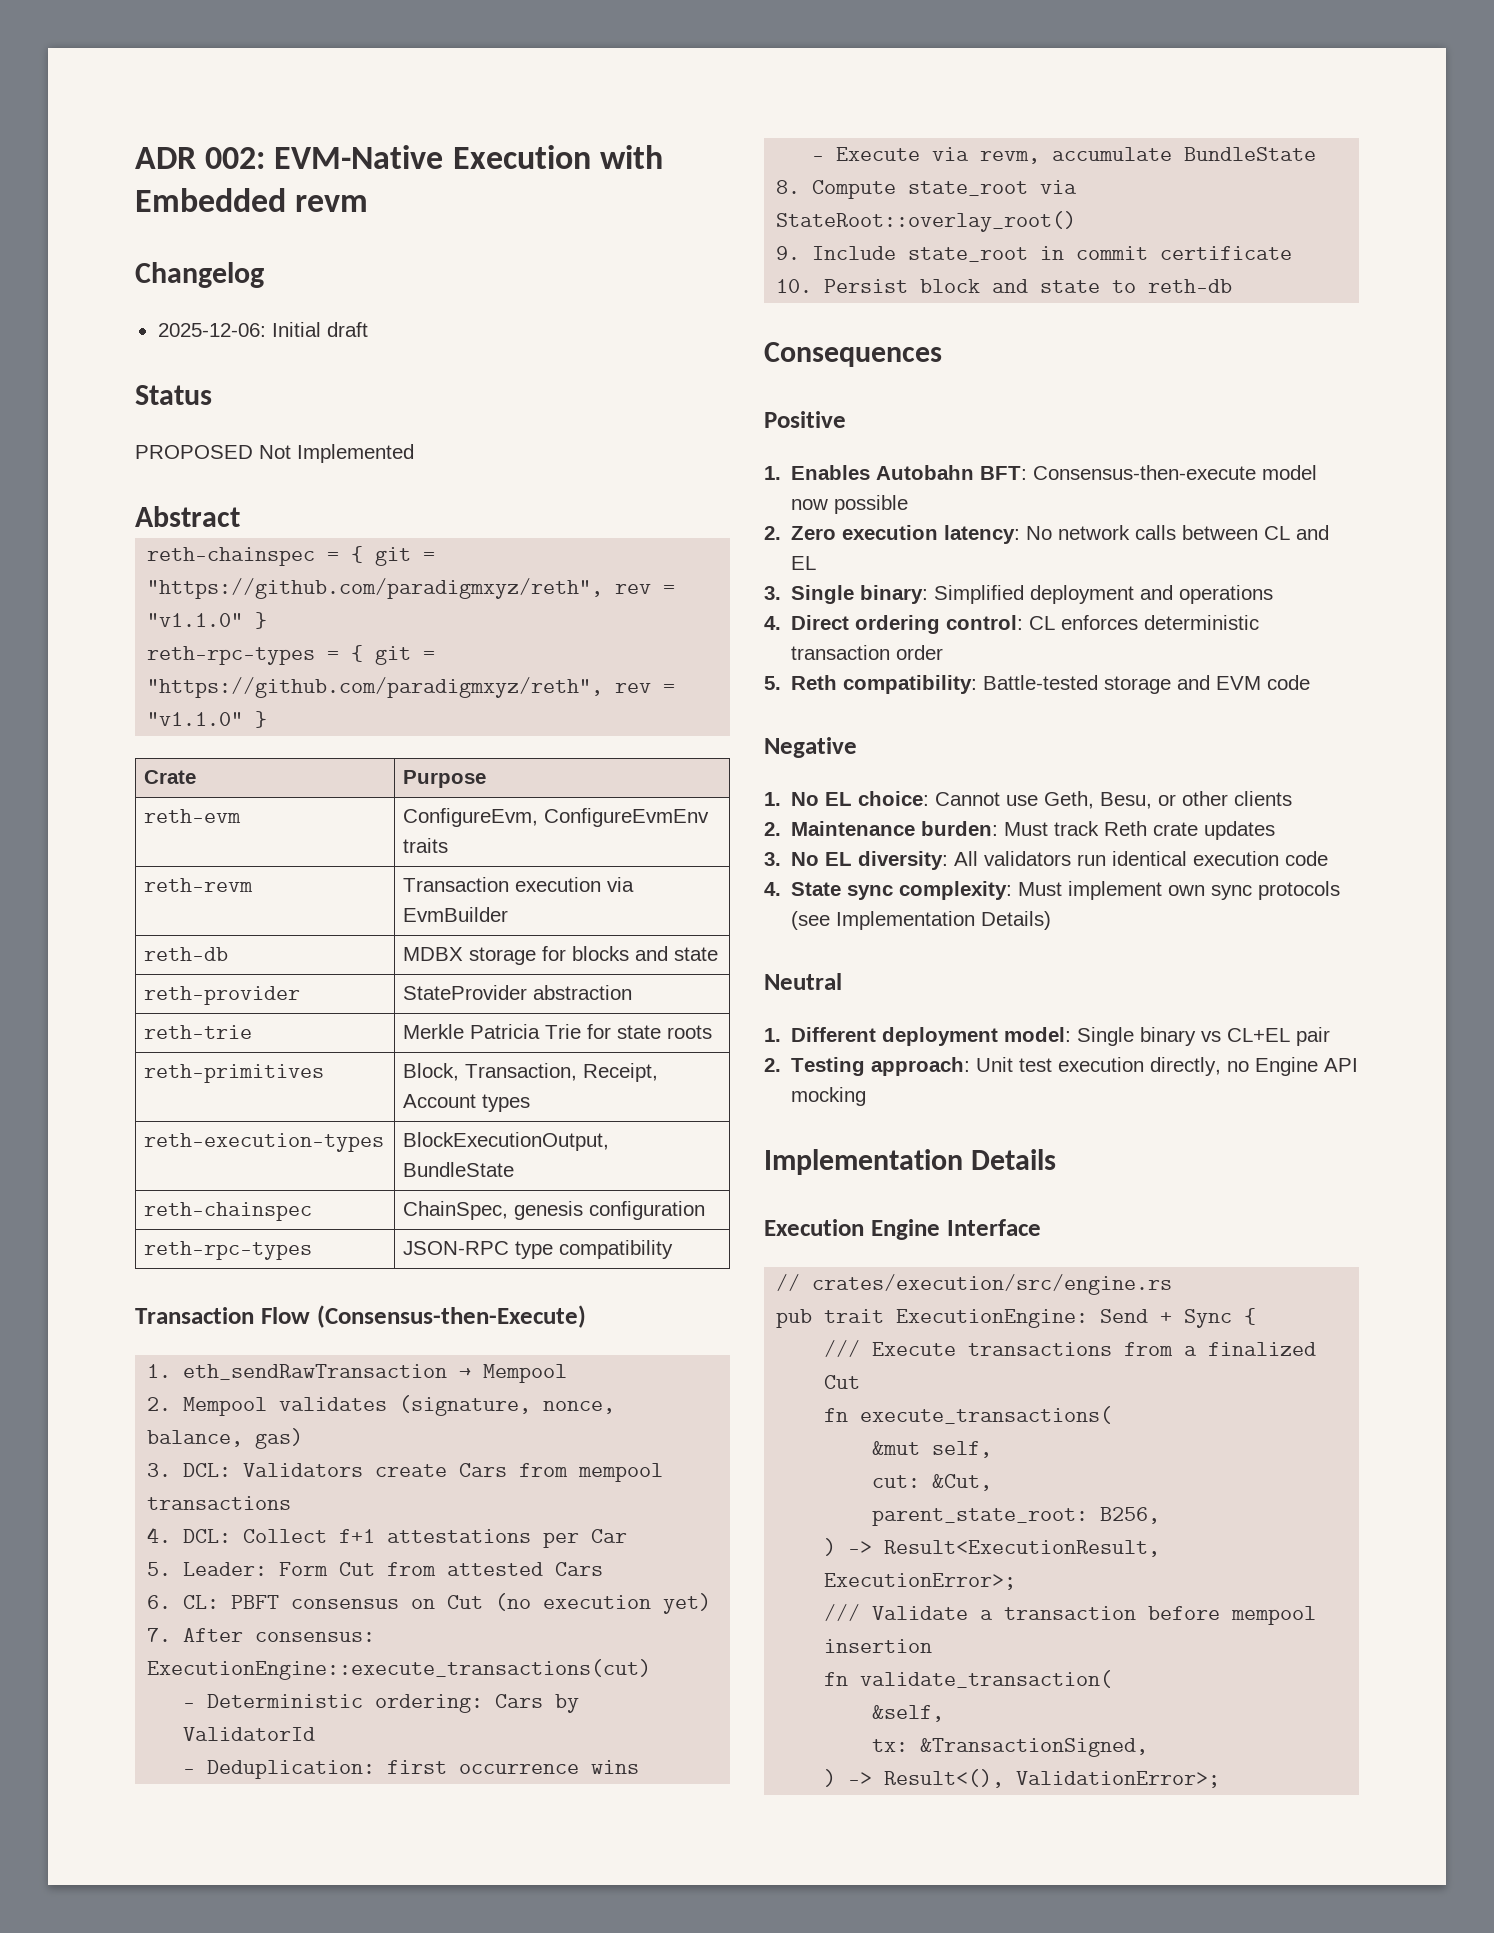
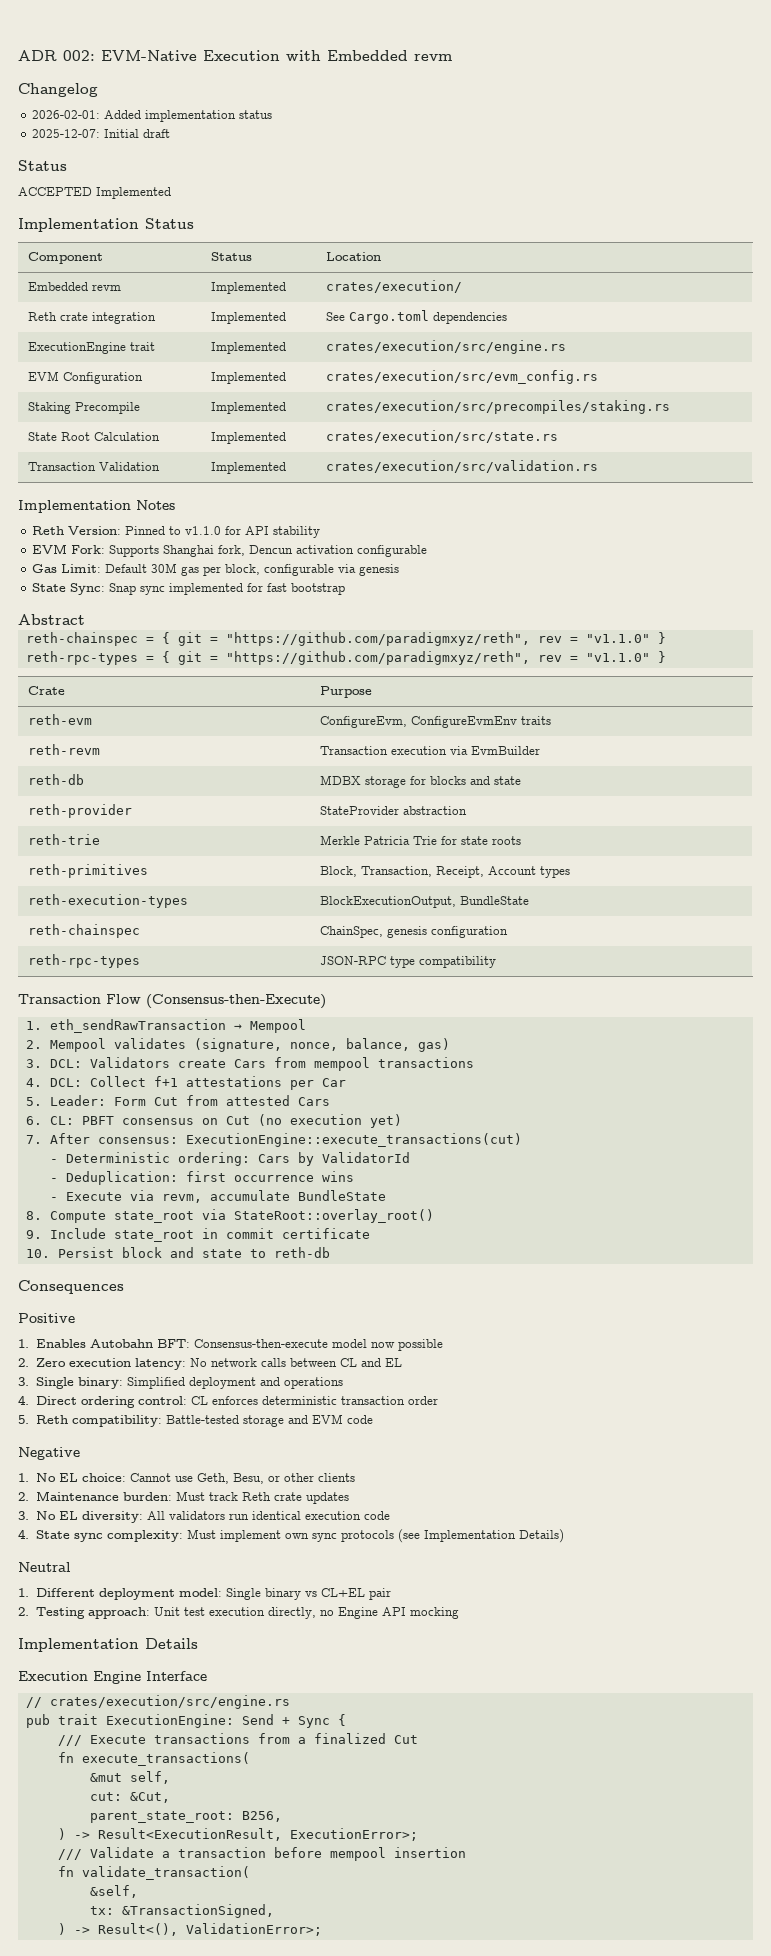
- 2025-12-06: Initial draft
+ 2026-02-01: Added implementation status
+ 2025-12-07: Initial draft
- PROPOSED Not Implemented
+ ACCEPTED Implemented
+ Implementation Status
+ Component | Status | Location
+ Embedded revm | Implemented | crates/execution/
+ Reth crate integration | Implemented | See Cargo.toml dependencies
+ ExecutionEngine trait | Implemented | crates/execution/src/engine.rs
+ EVM Configuration | Implemented | crates/execution/src/evm_config.rs
+ Staking Precompile | Implemented | crates/execution/src/precompiles/staking.rs
+ State Root Calculation | Implemented | crates/execution/src/state.rs
+ Transaction Validation | Implemented | crates/execution/src/validation.rs
+ Implementation Notes
+ Reth Version: Pinned to v1.1.0 for API stability
+ EVM Fork: Supports Shanghai fork, Dencun activation configurable
+ Gas Limit: Default 30M gas per block, configurable via genesis
+ State Sync: Snap sync implemented for fast bootstrap

